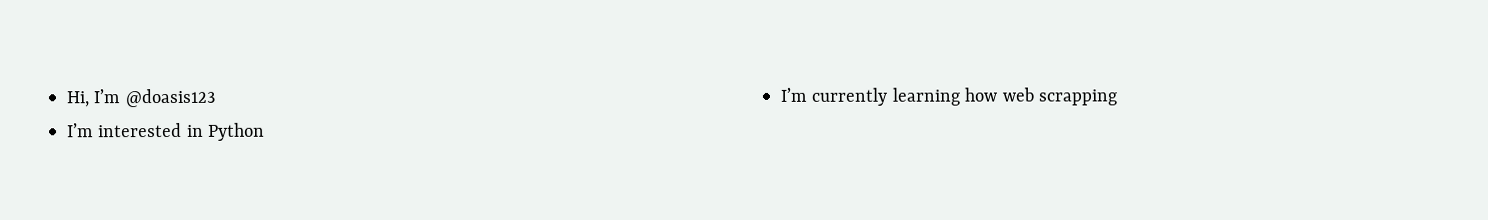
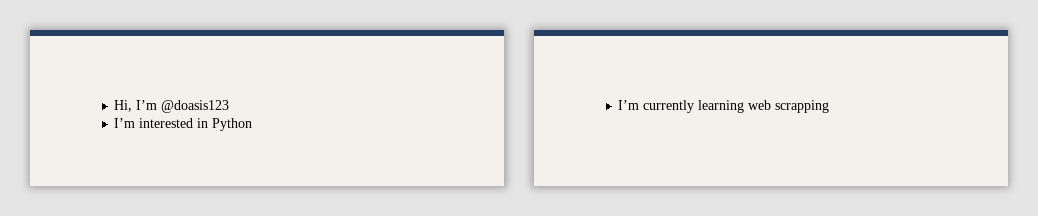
- I’m currently learning how web scrapping
+ I’m currently learning web scrapping

